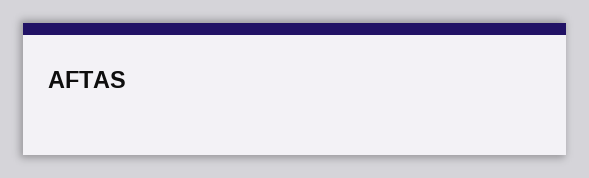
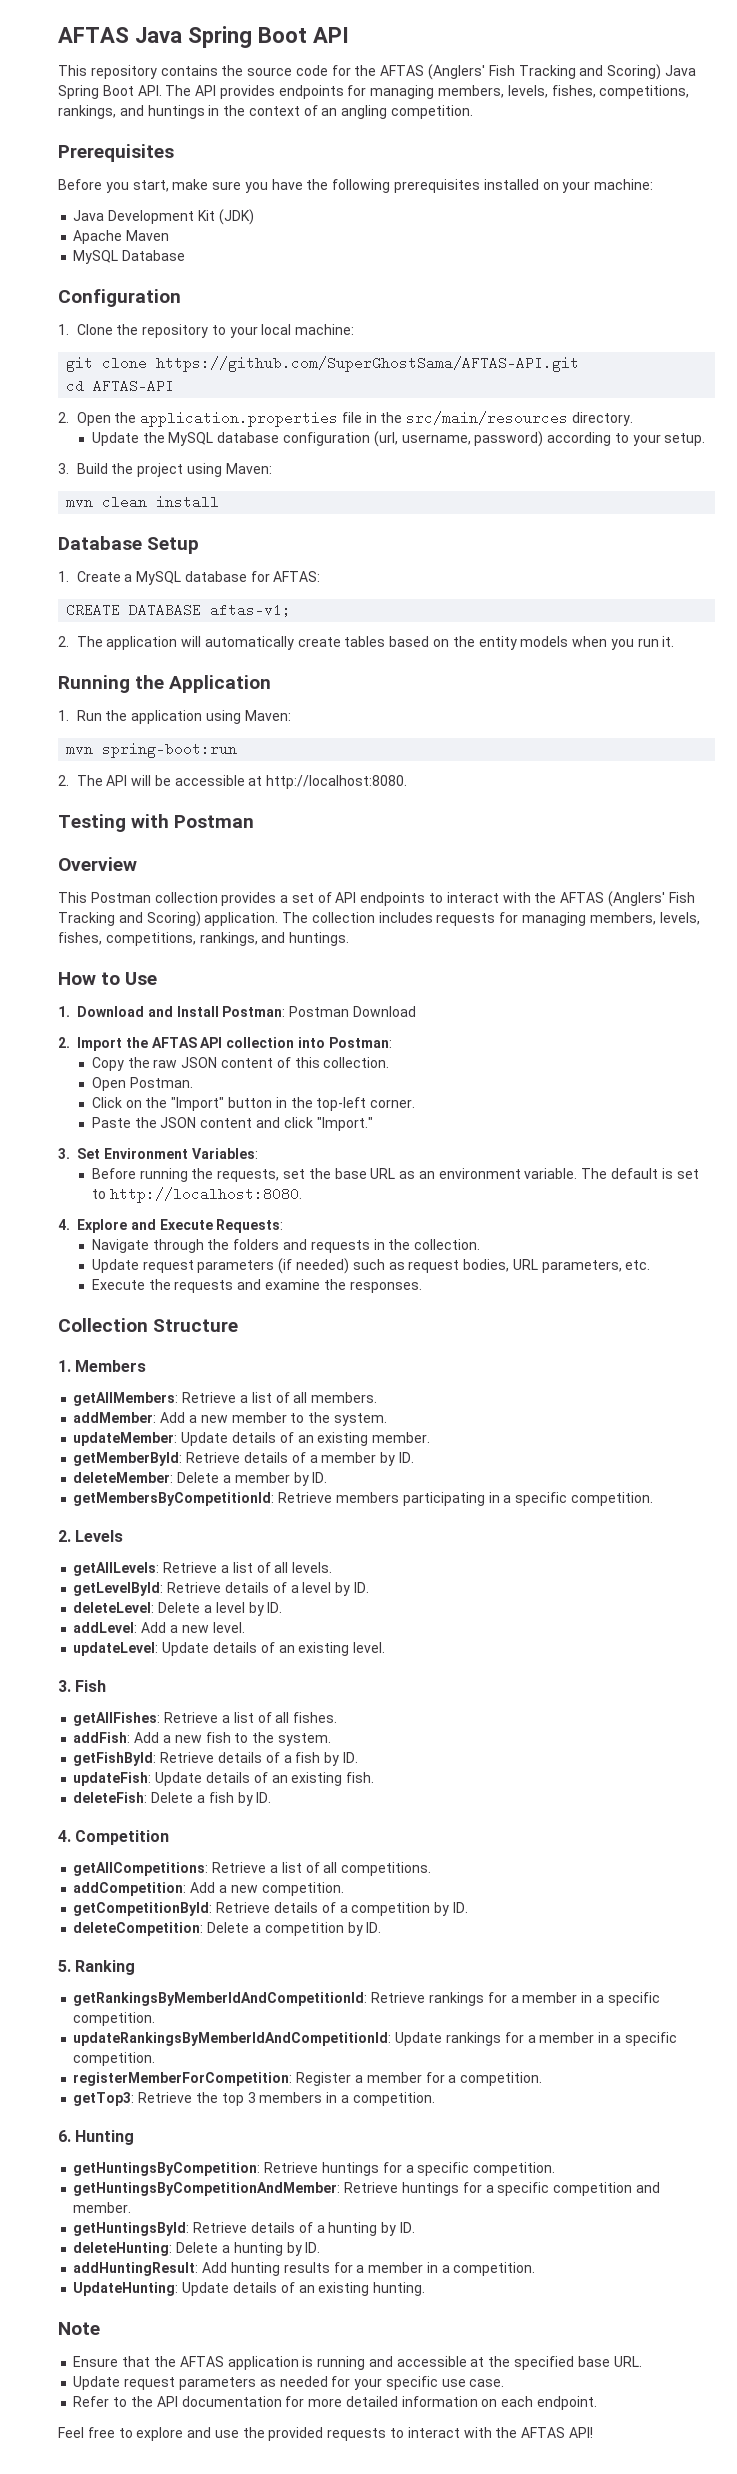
- AFTAS
+ AFTAS Java Spring Boot API
+ This repository contains the source code for the AFTAS (Anglers' Fish Tracking and Scoring) Java Spring Boot API. The API provides endpoints for managing members, levels, fishes, competitions, rankings, and huntings in the context of an angling competition.
+ Prerequisites
+ Before you start, make sure you have the following prerequisites installed on your machine:
+ Java Development Kit (JDK)
+ Apache Maven
+ MySQL Database
+ Configuration
+ 1. Clone the repository to your local machine:
+ git clone https://github.com/SuperGhostSama/AFTAS-API.git
+ cd AFTAS-API
+ 2. Open the application.properties file in the src/main/resources directory.
+ Update the MySQL database configuration (url, username, password) according to your setup.
+ 3. Build the project using Maven:
+ mvn clean install
+ Database Setup
+ 1. Create a MySQL database for AFTAS:
+ CREATE DATABASE aftas-v1;
+ 2. The application will automatically create tables based on the entity models when you run it.
+ Running the Application
+ 1. Run the application using Maven:
+ mvn spring-boot:run
+ 2. The API will be accessible at http://localhost:8080.
+ Testing with Postman
+ Overview
+ This Postman collection provides a set of API endpoints to interact with the AFTAS (Anglers' Fish Tracking and Scoring) application. The collection includes requests for managing members, levels, fishes, competitions, rankings, and huntings.
+ How to Use
+ 1. Download and Install Postman: Postman Download
+ 2. Import the AFTAS API collection into Postman:
+ Copy the raw JSON content of this collection.
+ Open Postman.
+ Click on the "Import" button in the top-left corner.
+ Paste the JSON content and click "Import."
+ 3. Set Environment Variables:
+ Before running the requests, set the base URL as an environment variable. The default is set to http://localhost:8080.
+ 4. Explore and Execute Requests:
+ Navigate through the folders and requests in the collection.
+ Update request parameters (if needed) such as request bodies, URL parameters, etc.
+ Execute the requests and examine the responses.
+ Collection Structure
+ 1. Members
+ getAllMembers: Retrieve a list of all members.
+ addMember: Add a new member to the system.
+ updateMember: Update details of an existing member.
+ getMemberById: Retrieve details of a member by ID.
+ deleteMember: Delete a member by ID.
+ getMembersByCompetitionId: Retrieve members participating in a specific competition.
+ 2. Levels
+ getAllLevels: Retrieve a list of all levels.
+ getLevelById: Retrieve details of a level by ID.
+ deleteLevel: Delete a level by ID.
+ addLevel: Add a new level.
+ updateLevel: Update details of an existing level.
+ 3. Fish
+ getAllFishes: Retrieve a list of all fishes.
+ addFish: Add a new fish to the system.
+ getFishById: Retrieve details of a fish by ID.
+ updateFish: Update details of an existing fish.
+ deleteFish: Delete a fish by ID.
+ 4. Competition
+ getAllCompetitions: Retrieve a list of all competitions.
+ addCompetition: Add a new competition.
+ getCompetitionById: Retrieve details of a competition by ID.
+ deleteCompetition: Delete a competition by ID.
+ 5. Ranking
+ getRankingsByMemberIdAndCompetitionId: Retrieve rankings for a member in a specific competition.
+ updateRankingsByMemberIdAndCompetitionId: Update rankings for a member in a specific competition.
+ registerMemberForCompetition: Register a member for a competition.
+ getTop3: Retrieve the top 3 members in a competition.
+ 6. Hunting
+ getHuntingsByCompetition: Retrieve huntings for a specific competition.
+ getHuntingsByCompetitionAndMember: Retrieve huntings for a specific competition and member.
+ getHuntingsById: Retrieve details of a hunting by ID.
+ deleteHunting: Delete a hunting by ID.
+ addHuntingResult: Add hunting results for a member in a competition.
+ UpdateHunting: Update details of an existing hunting.
+ Note
+ Ensure that the AFTAS application is running and accessible at the specified base URL.
+ Update request parameters as needed for your specific use case.
+ Refer to the API documentation for more detailed information on each endpoint.
+ Feel free to explore and use the provided requests to interact with the AFTAS API!

